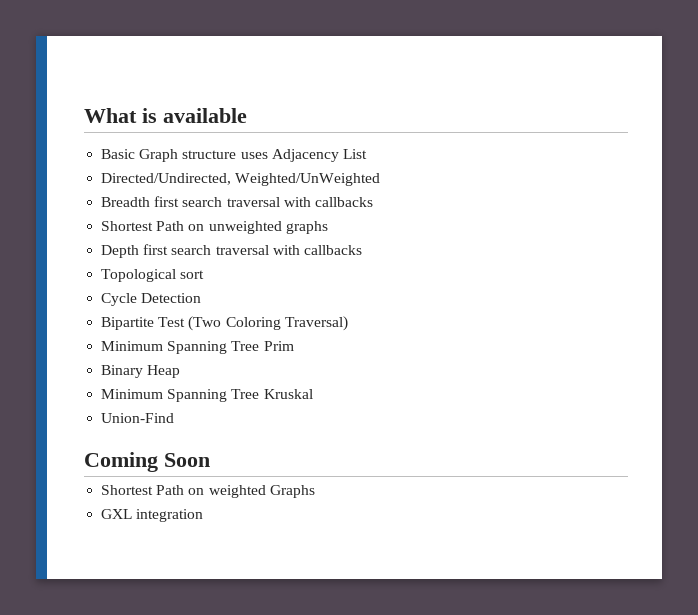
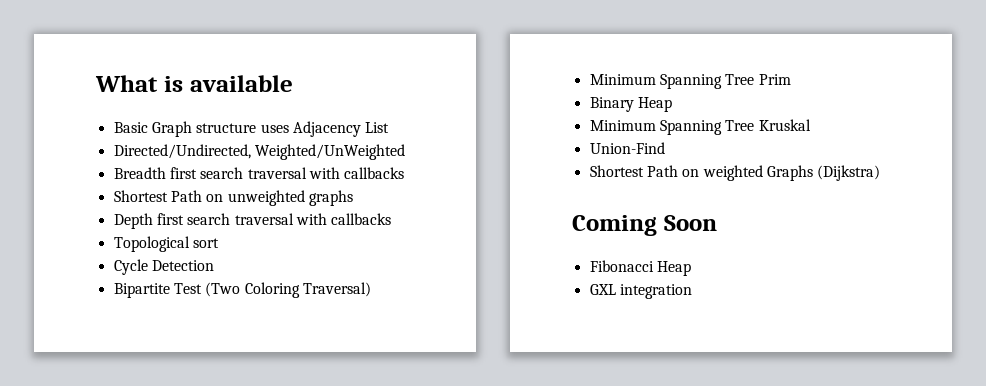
- Coming Soon
- Shortest Path on weighted Graphs
+ Shortest Path on weighted Graphs (Dijkstra)
+ Coming Soon
+ Fibonacci Heap

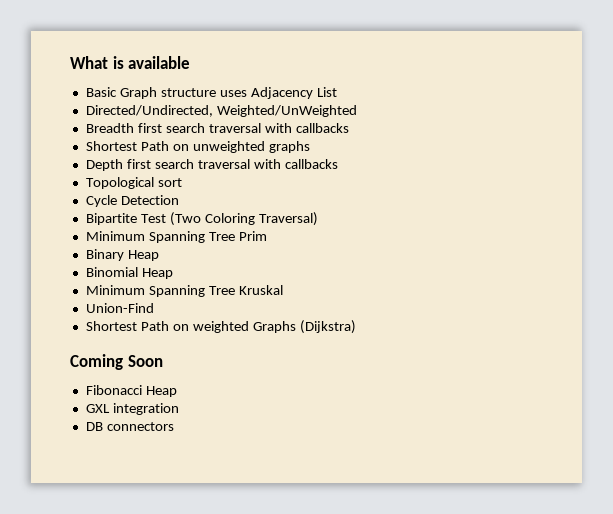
+ Binomial Heap
+ DB connectors

